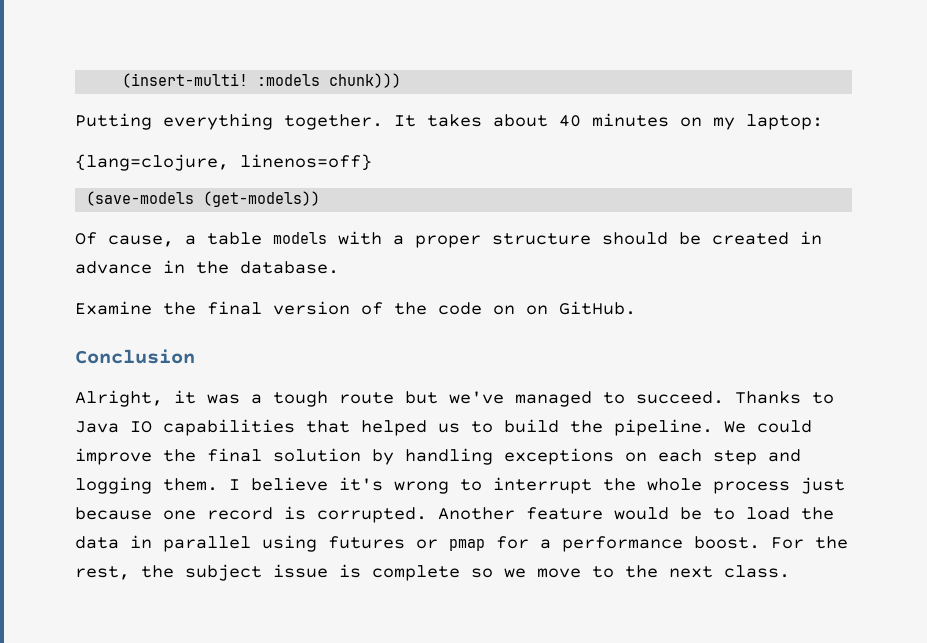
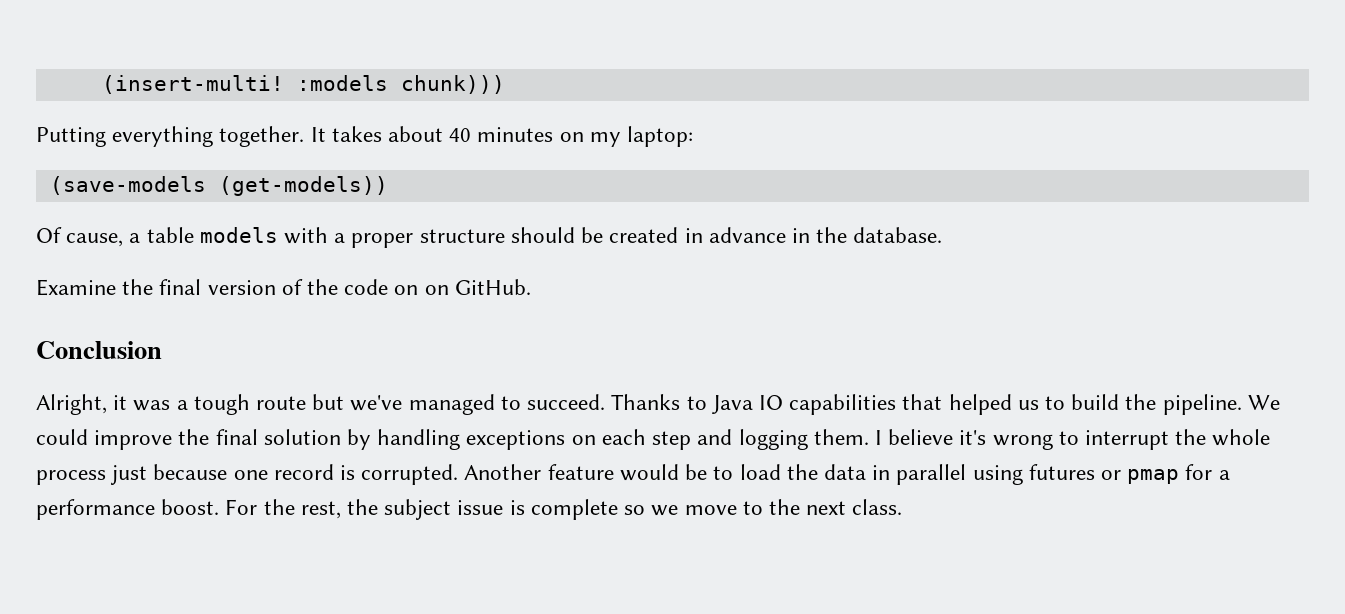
- {lang=clojure, linenos=off}

